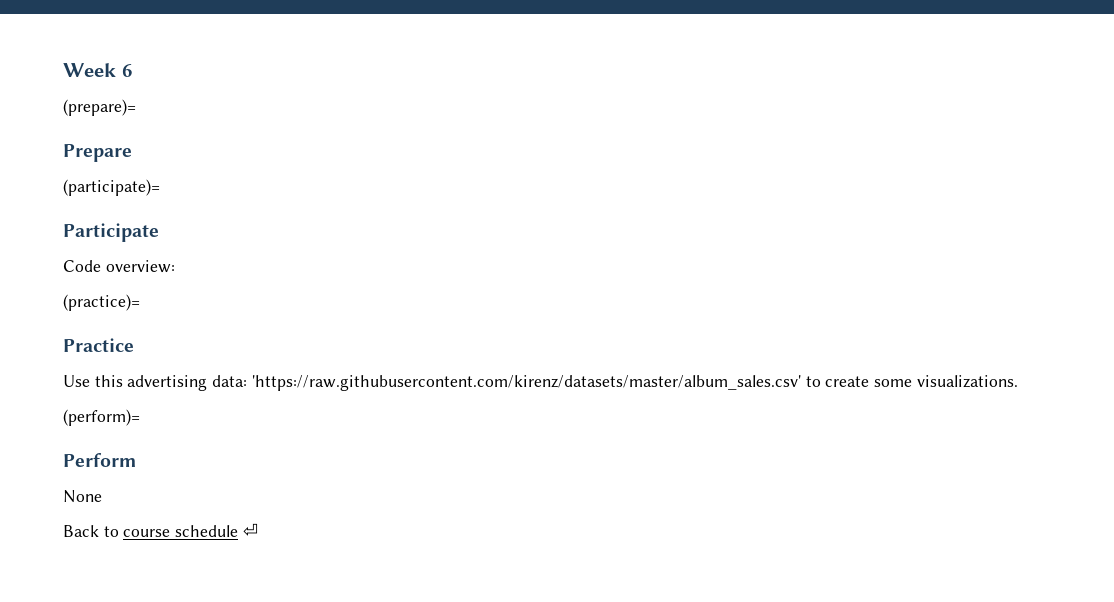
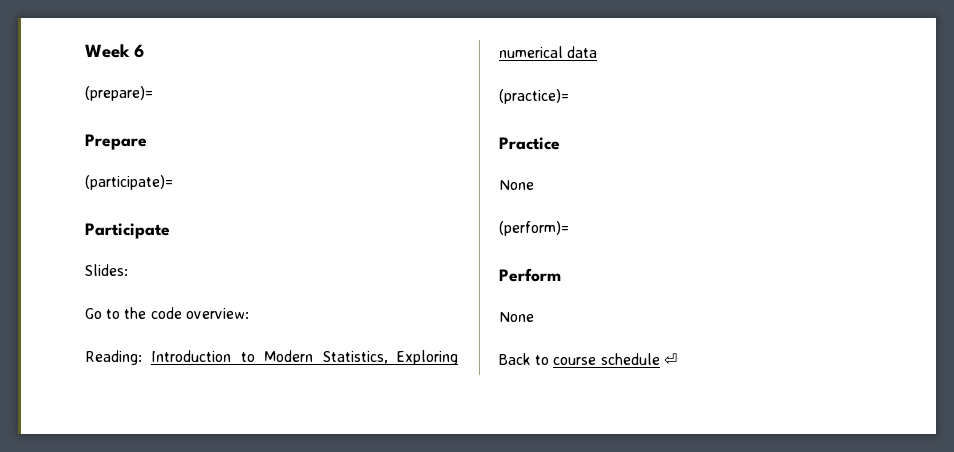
- Code overview:
+ Slides:
+ Go to the code overview:
+ Reading: Introduction to Modern Statistics, Exploring numerical data
  (practice)=
  Practice
- Use this advertising data: 'https://raw.githubusercontent.com/kirenz/datasets/master/album_sales.csv' to create some visualizations.
+ None

